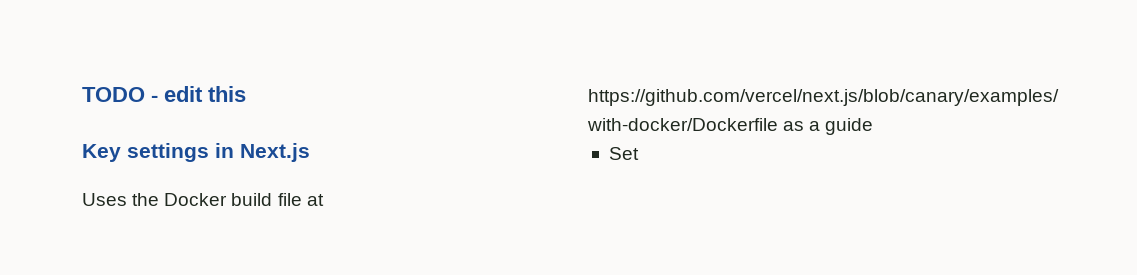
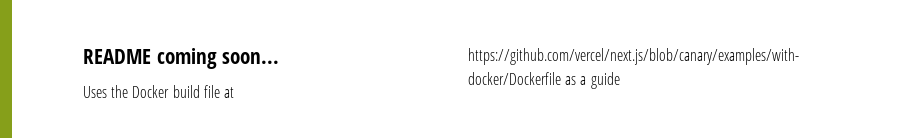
- TODO - edit this
- Key settings in Next.js
+ README coming soon...
- Set

